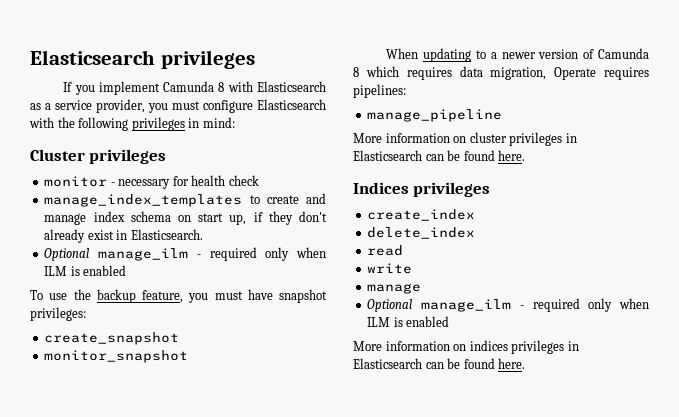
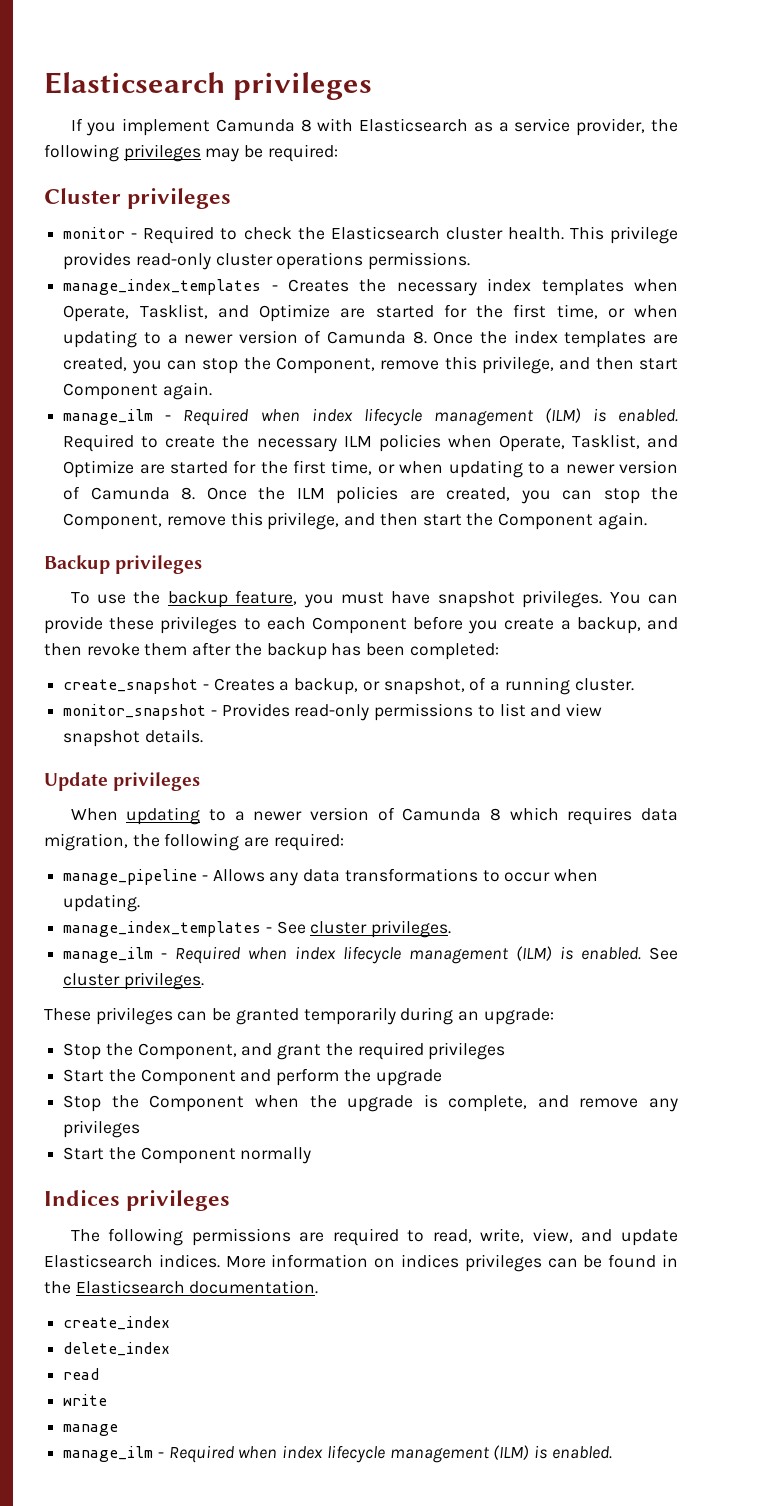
- If you implement Camunda 8 with Elasticsearch as a service provider, you must configure Elasticsearch with the following privileges in mind:
+ If you implement Camunda 8 with Elasticsearch as a service provider, the following privileges may be required:
  Cluster privileges
- monitor - necessary for health check
- manage_index_templates to create and manage index schema on start up, if they don't already exist in Elasticsearch.
- Optional manage_ilm - required only when ILM is enabled
+ monitor - Required to check the Elasticsearch cluster health. This privilege provides read-only cluster operations permissions.
+ manage_index_templates - Creates the necessary index templates when Operate, Tasklist, and Optimize are started for the first time, or when updating to a newer version of Camunda 8. Once the index templates are created, you can stop the Component, remove this privilege, and then start Component again.
+ manage_ilm - Required when index lifecycle management (ILM) is enabled. Required to create the necessary ILM policies when Operate, Tasklist, and Optimize are started for the first time, or when updating to a newer version of Camunda 8. Once the ILM policies are created, you can stop the Component, remove this privilege, and then start the Component again.
+ Backup privileges
- To use the backup feature, you must have snapshot privileges:
- create_snapshot
- monitor_snapshot
+ To use the backup feature, you must have snapshot privileges. You can provide these privileges to each Component before you create a backup, and then revoke them after the backup has been completed:
+ create_snapshot - Creates a backup, or snapshot, of a running cluster.
+ monitor_snapshot - Provides read-only permissions to list and view snapshot details.
+ Update privileges
- When updating to a newer version of Camunda 8 which requires data migration, Operate requires pipelines:
- manage_pipeline
- More information on cluster privileges in Elasticsearch can be found here.
+ When updating to a newer version of Camunda 8 which requires data migration, the following are required:
+ manage_pipeline - Allows any data transformations to occur when updating.
+ manage_index_templates - See cluster privileges.
+ manage_ilm - Required when index lifecycle management (ILM) is enabled. See cluster privileges.
+ These privileges can be granted temporarily during an upgrade:
+ Stop the Component, and grant the required privileges
+ Start the Component and perform the upgrade
+ Stop the Component when the upgrade is complete, and remove any privileges
+ Start the Component normally
  Indices privileges
+ The following permissions are required to read, write, view, and update Elasticsearch indices. More information on indices privileges can be found in the Elasticsearch documentation.
  write
  manage
- Optional manage_ilm - required only when ILM is enabled
- More information on indices privileges in Elasticsearch can be found here.
+ manage_ilm - Required when index lifecycle management (ILM) is enabled.

